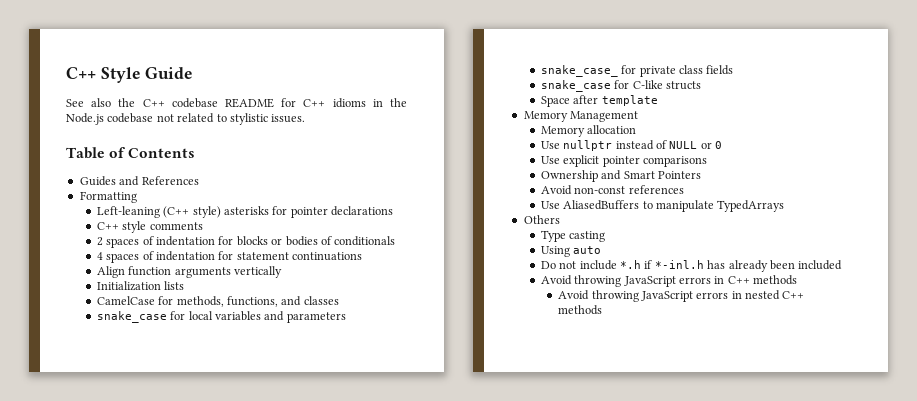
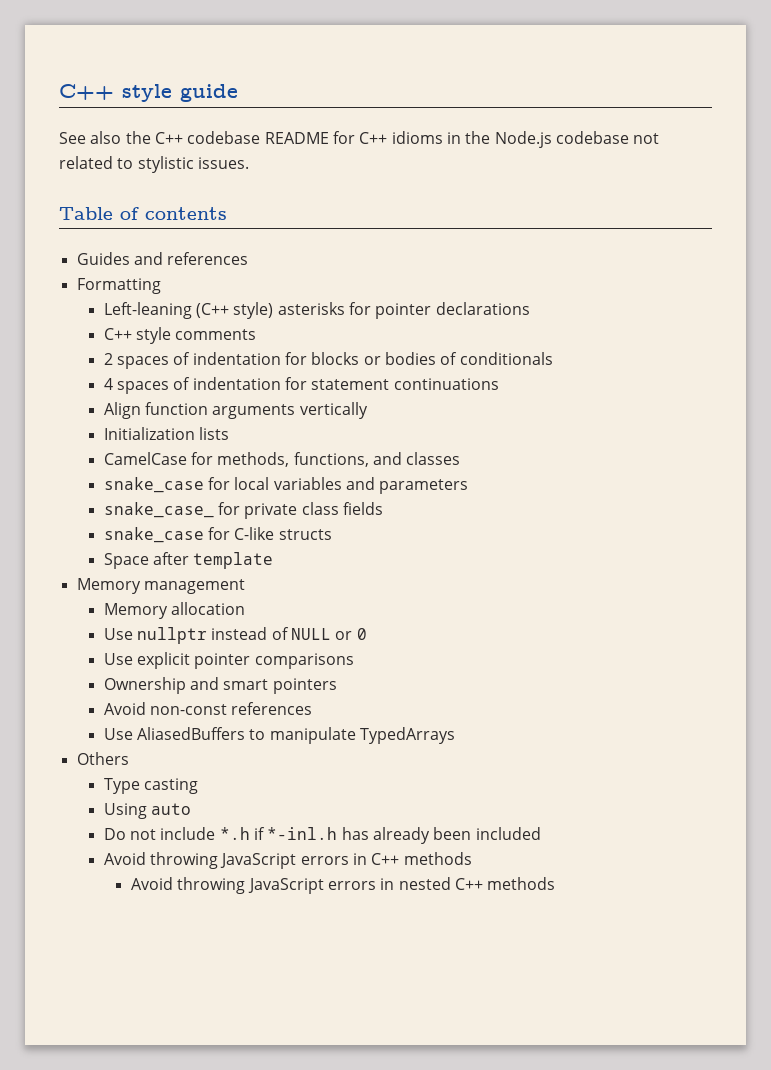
- C++ Style Guide
+ C++ style guide
- Table of Contents
+ Table of contents
- Guides and References
+ Guides and references
- Memory Management
+ Memory management
- Ownership and Smart Pointers
+ Ownership and smart pointers

